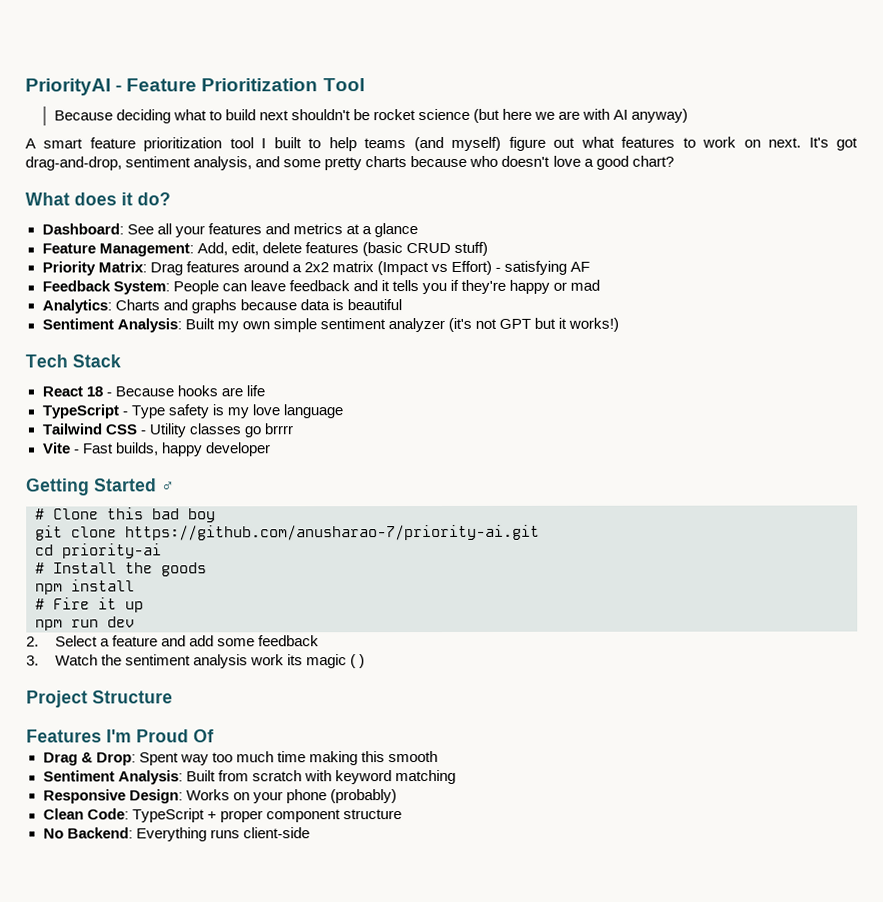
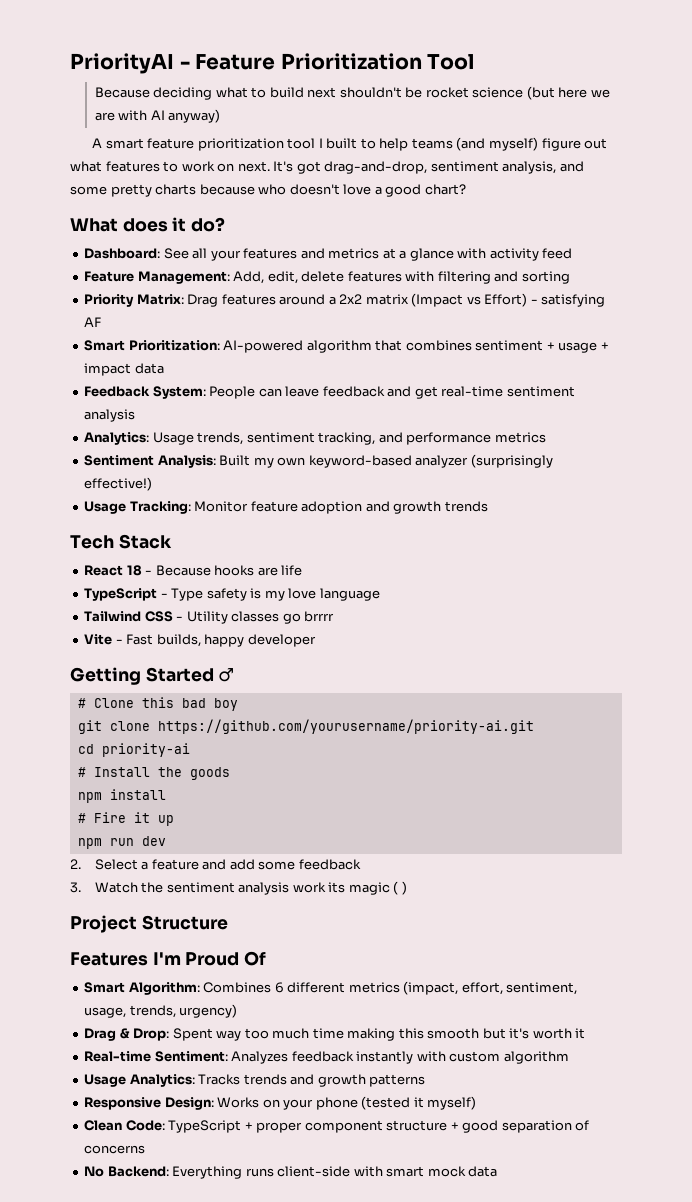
- Dashboard: See all your features and metrics at a glance
+ Dashboard: See all your features and metrics at a glance with activity feed
- Feature Management: Add, edit, delete features (basic CRUD stuff)
+ Feature Management: Add, edit, delete features with filtering and sorting
+ Smart Prioritization: AI-powered algorithm that combines sentiment + usage + impact data
- Feedback System: People can leave feedback and it tells you if they're happy or mad
- Analytics: Charts and graphs because data is beautiful
+ Feedback System: People can leave feedback and get real-time sentiment analysis
+ Analytics: Usage trends, sentiment tracking, and performance metrics
- Sentiment Analysis: Built my own simple sentiment analyzer (it's not GPT but it works!)
+ Sentiment Analysis: Built my own keyword-based analyzer (surprisingly effective!)
+ Usage Tracking: Monitor feature adoption and growth trends
- git clone https://github.com/anusharao-7/priority-ai.git
+ git clone https://github.com/yourusername/priority-ai.git
+ Smart Algorithm: Combines 6 different metrics (impact, effort, sentiment, usage, trends, urgency)
- Drag & Drop: Spent way too much time making this smooth
- Sentiment Analysis: Built from scratch with keyword matching
+ Drag & Drop: Spent way too much time making this smooth but it's worth it
+ Real-time Sentiment: Analyzes feedback instantly with custom algorithm
+ Usage Analytics: Tracks trends and growth patterns
- Responsive Design: Works on your phone (probably)
+ Responsive Design: Works on your phone (tested it myself)
- Clean Code: TypeScript + proper component structure
+ Clean Code: TypeScript + proper component structure + good separation of concerns
- No Backend: Everything runs client-side
+ No Backend: Everything runs client-side with smart mock data

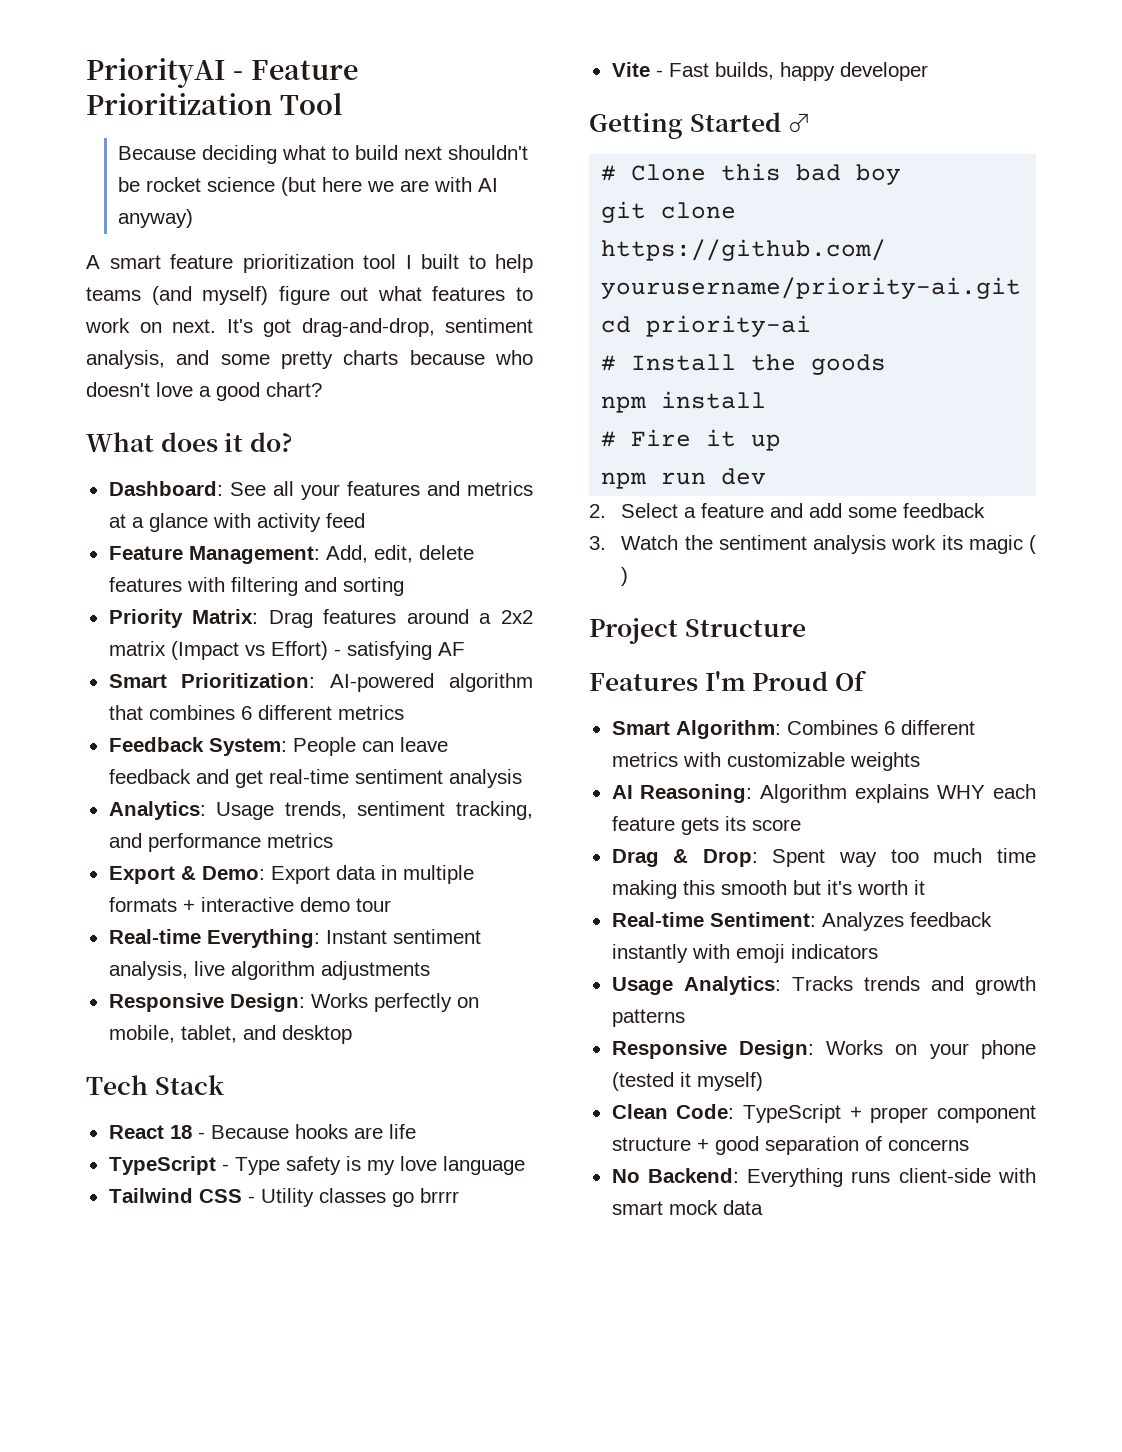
- Smart Prioritization: AI-powered algorithm that combines sentiment + usage + impact data
+ Smart Prioritization: AI-powered algorithm that combines 6 different metrics
- Sentiment Analysis: Built my own keyword-based analyzer (surprisingly effective!)
- Usage Tracking: Monitor feature adoption and growth trends
+ Export & Demo: Export data in multiple formats + interactive demo tour
+ Real-time Everything: Instant sentiment analysis, live algorithm adjustments
+ Responsive Design: Works perfectly on mobile, tablet, and desktop
- Smart Algorithm: Combines 6 different metrics (impact, effort, sentiment, usage, trends, urgency)
+ Smart Algorithm: Combines 6 different metrics with customizable weights
+ AI Reasoning: Algorithm explains WHY each feature gets its score
- Real-time Sentiment: Analyzes feedback instantly with custom algorithm
+ Real-time Sentiment: Analyzes feedback instantly with emoji indicators

